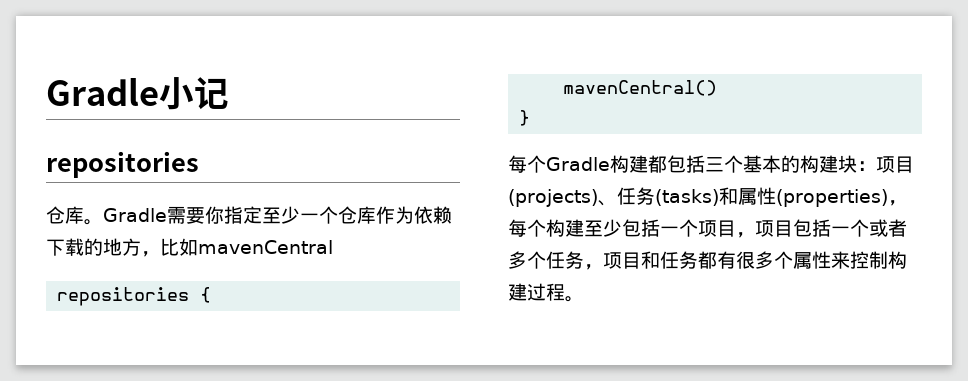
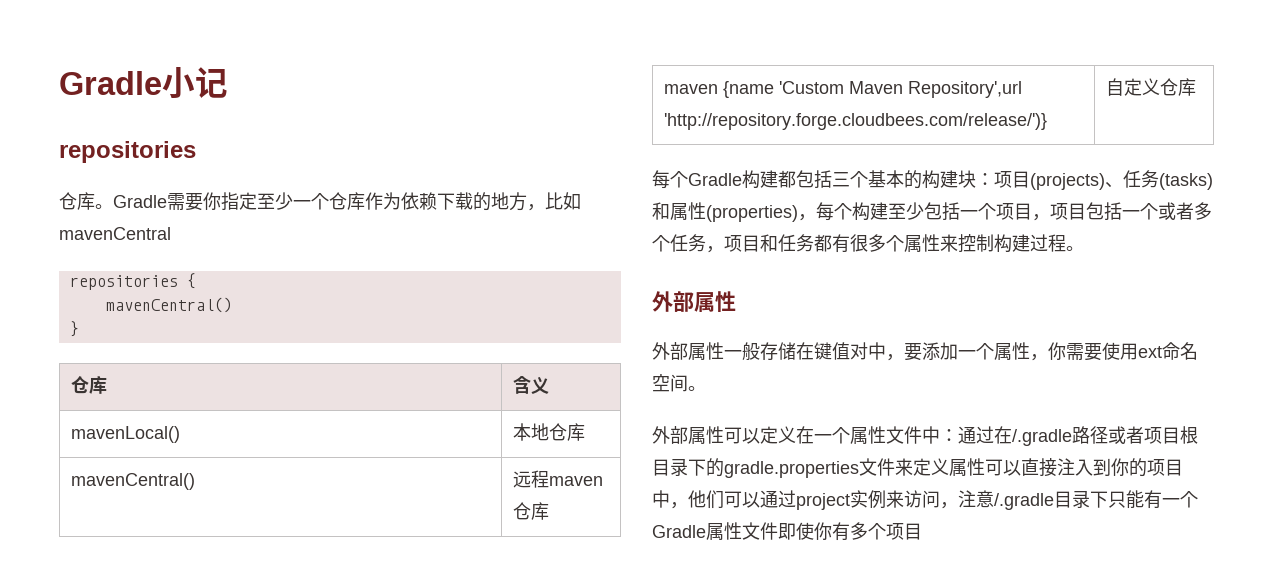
+ 仓库 | 含义
+ mavenLocal() | 本地仓库
+ mavenCentral() | 远程maven仓库
+ maven {name 'Custom Maven Repository',url 'http://repository.forge.cloudbees.com/release/')} | 自定义仓库
  每个Gradle构建都包括三个基本的构建块：项目(projects)、任务(tasks)和属性(properties)，每个构建至少包括一个项目，项目包括一个或者多个任务，项目和任务都有很多个属性来控制构建过程。
+ 外部属性
+ 外部属性一般存储在键值对中，要添加一个属性，你需要使用ext命名空间。
+ 外部属性可以定义在一个属性文件中：通过在/.gradle路径或者项目根目录下的gradle.properties文件来定义属性可以直接注入到你的项目中，他们可以通过project实例来访问，注意/.gradle目录下只能有一个Gradle属性文件即使你有多个项目

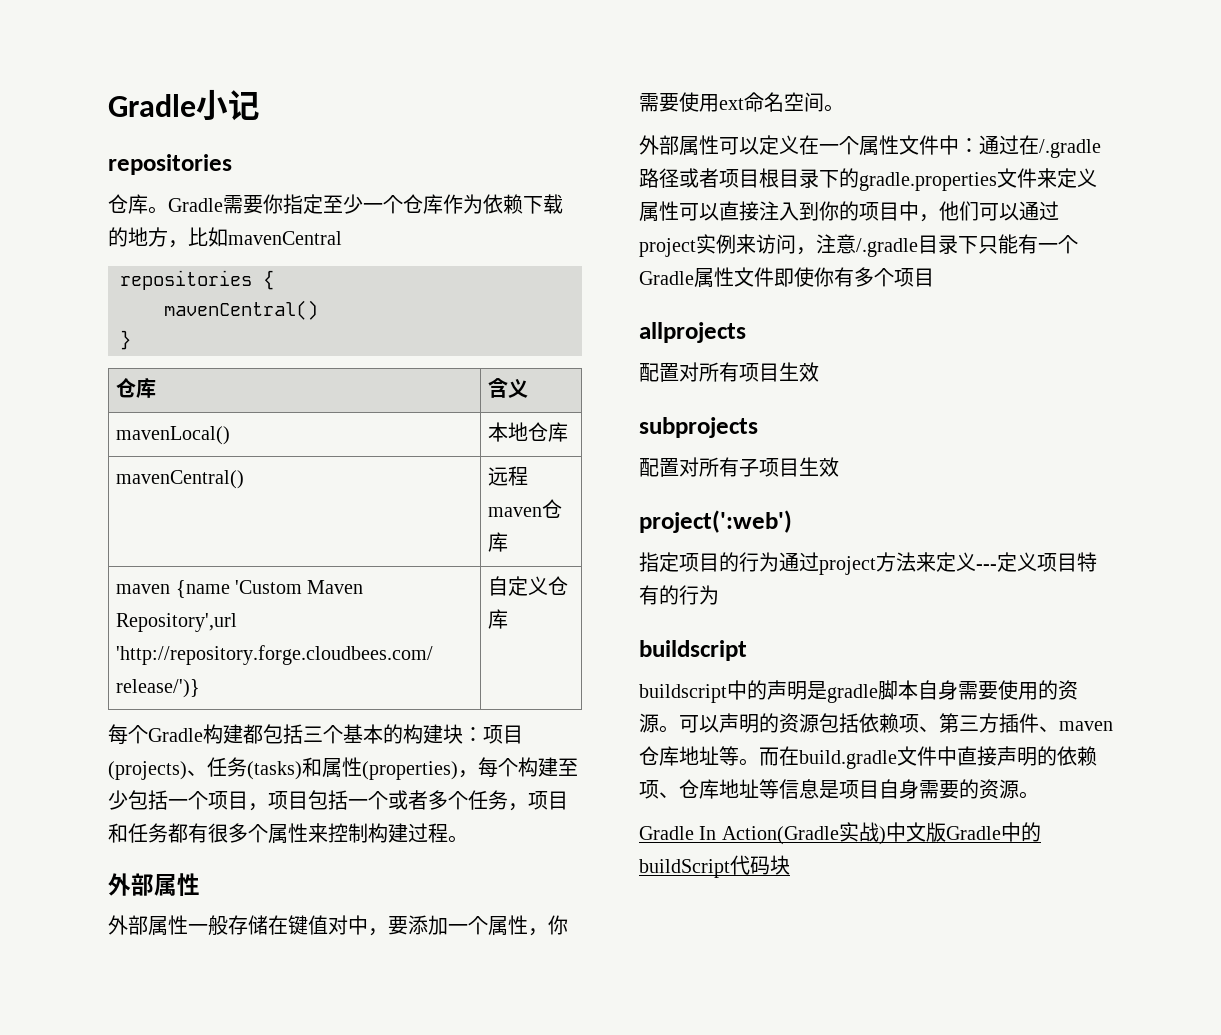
+ allprojects
+ 配置对所有项目生效
+ subprojects
+ 配置对所有子项目生效
+ project(':web')
+ 指定项目的行为通过project方法来定义---定义项目特有的行为
+ buildscript
+ buildscript中的声明是gradle脚本自身需要使用的资源。可以声明的资源包括依赖项、第三方插件、maven仓库地址等。而在build.gradle文件中直接声明的依赖项、仓库地址等信息是项目自身需要的资源。
+ Gradle In Action(Gradle实战)中文版Gradle中的buildScript代码块

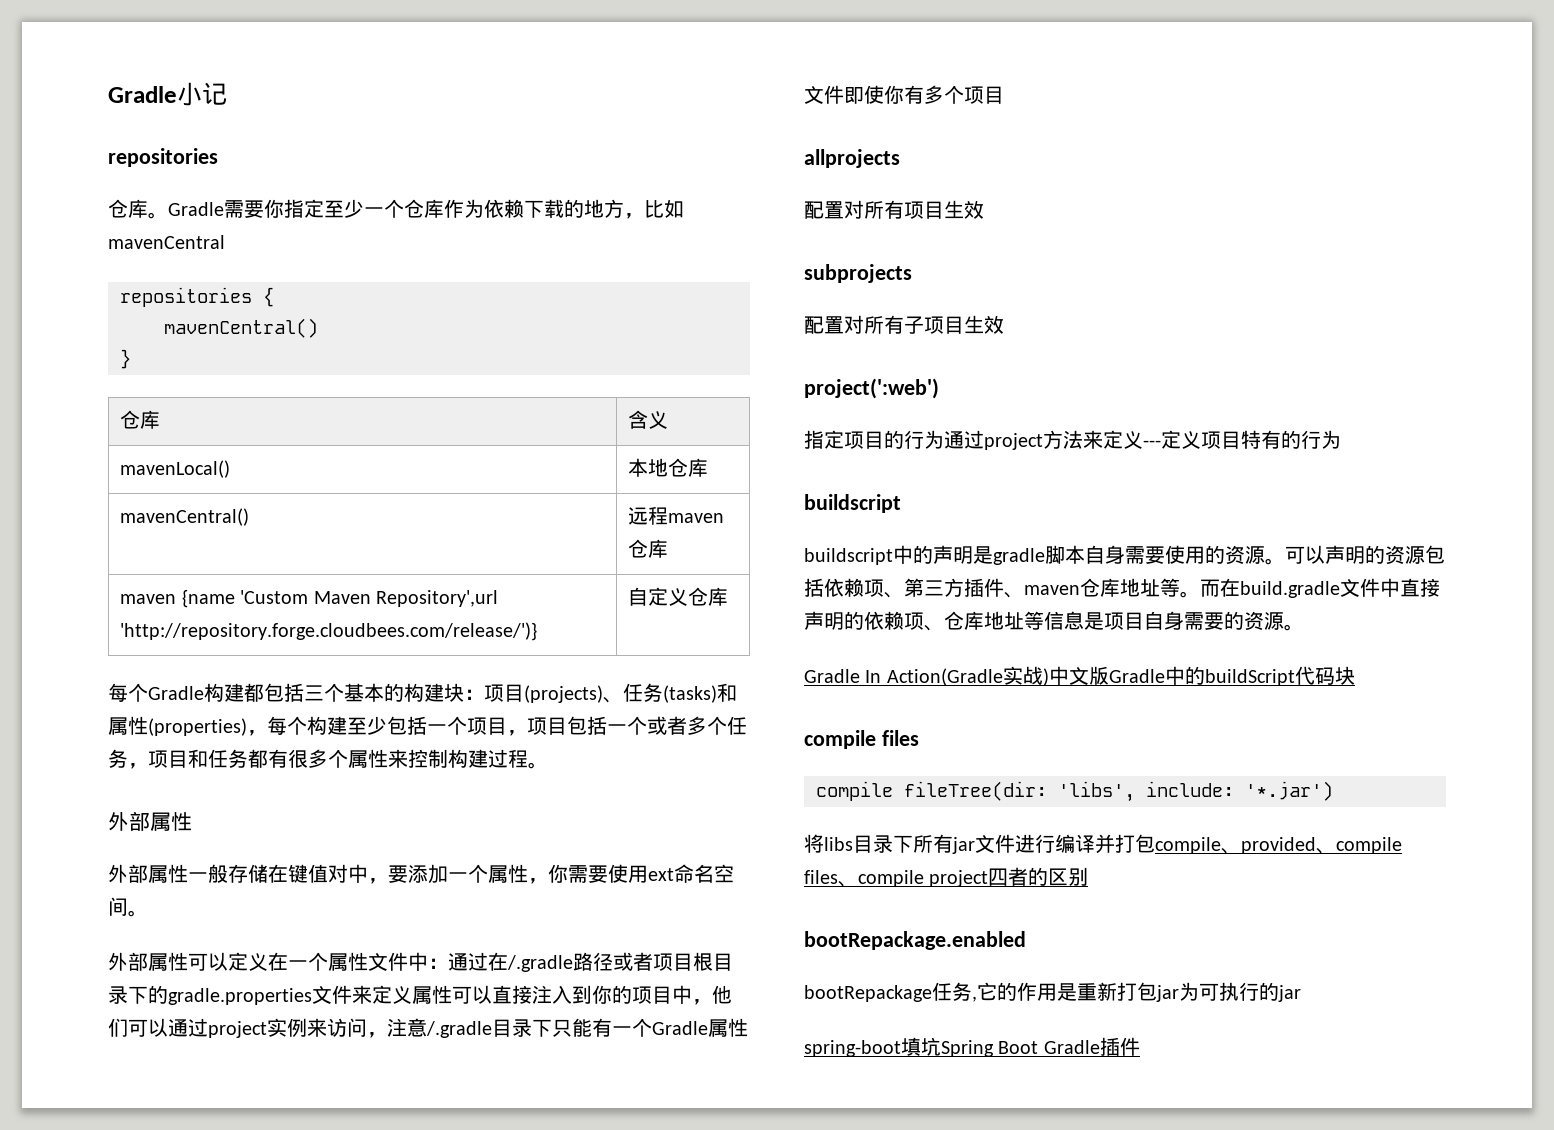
  Gradle In Action(Gradle实战)中文版Gradle中的buildScript代码块
+ compile files
+ compile fileTree(dir: 'libs', include: '*.jar')
+ 将libs目录下所有jar文件进行编译并打包compile、provided、compile files、compile project四者的区别
+ bootRepackage.enabled
+ bootRepackage任务,它的作用是重新打包jar为可执行的jar
+ spring-boot填坑Spring Boot Gradle插件

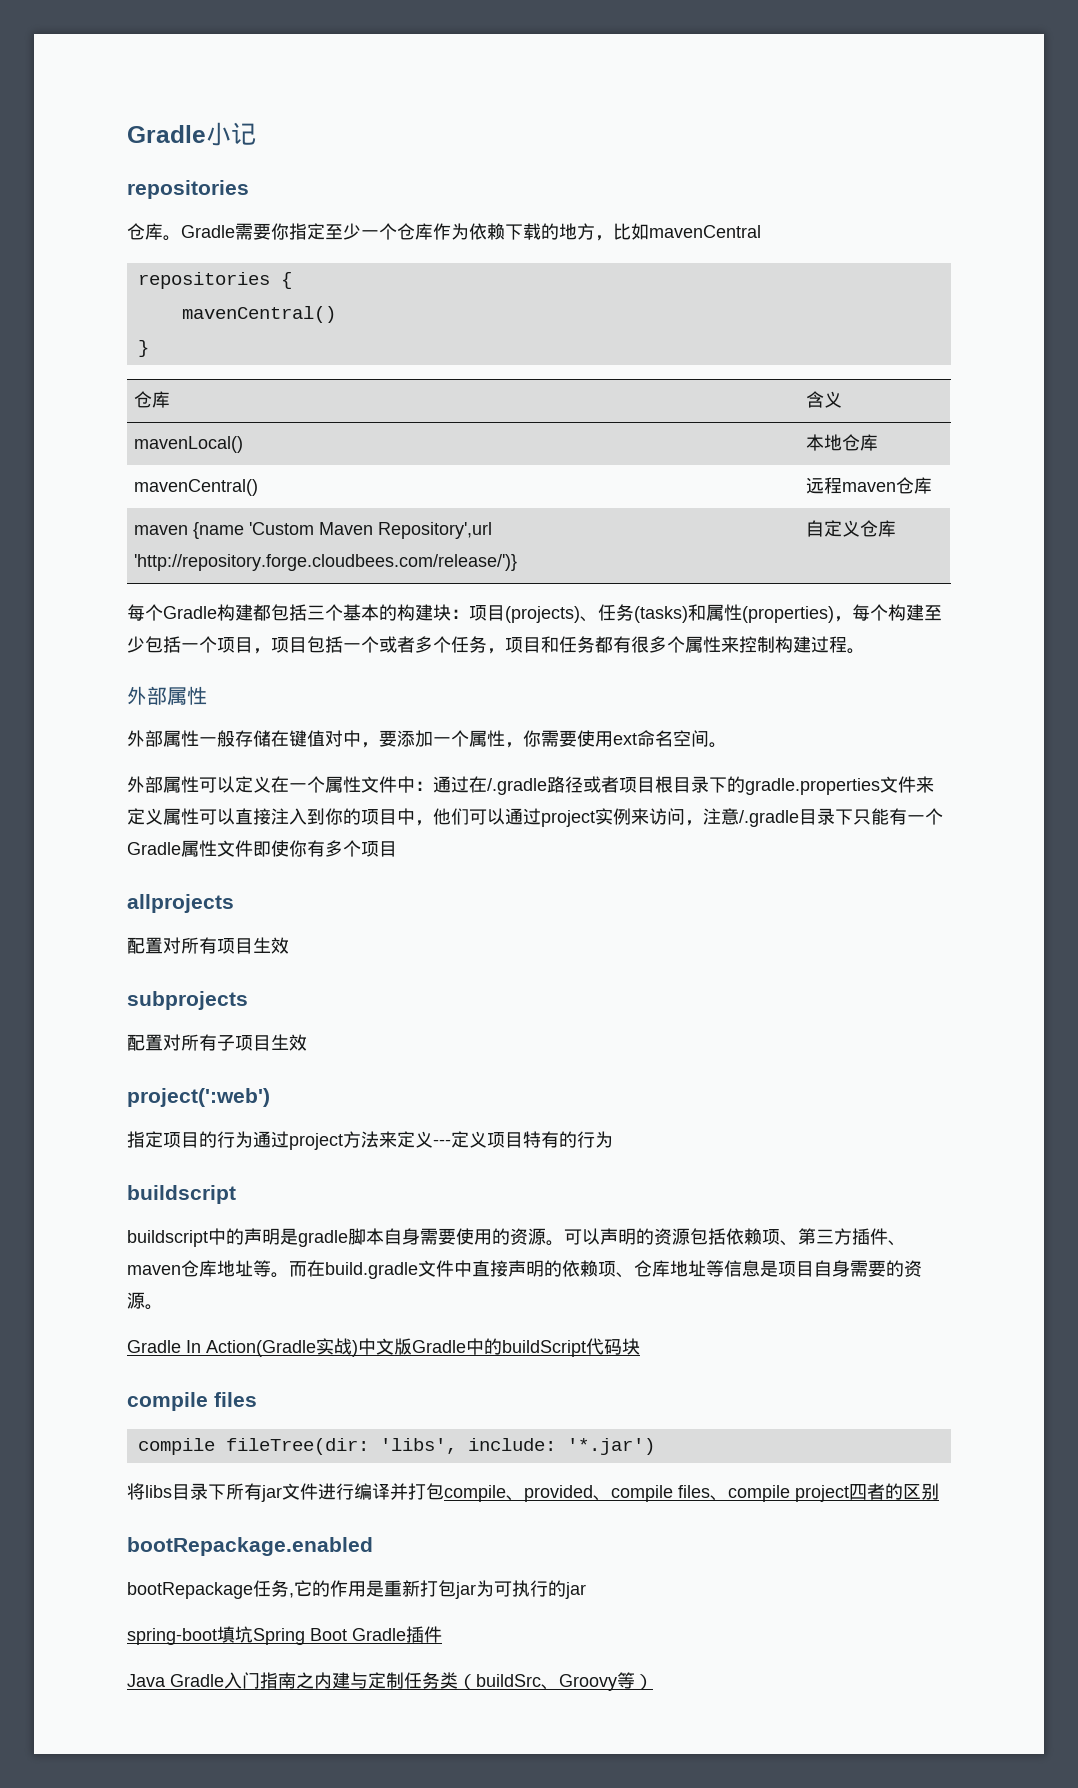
+ Java Gradle入门指南之内建与定制任务类（buildSrc、Groovy等）

